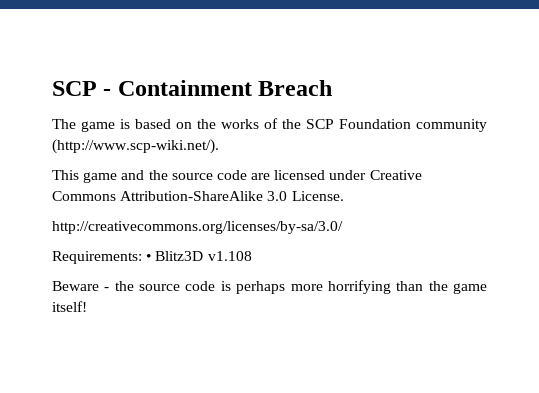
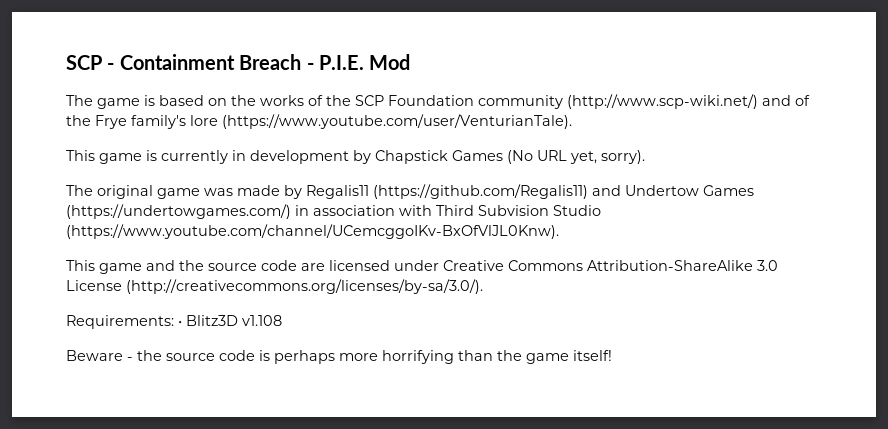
- SCP - Containment Breach
+ SCP - Containment Breach - P.I.E. Mod
- The game is based on the works of the SCP Foundation community (http://www.scp-wiki.net/).
+ The game is based on the works of the SCP Foundation community (http://www.scp-wiki.net/) and of the Frye family's lore (https://www.youtube.com/user/VenturianTale).
+ This game is currently in development by Chapstick Games (No URL yet, sorry).
+ The original game was made by Regalis11 (https://github.com/Regalis11) and Undertow Games (https://undertowgames.com/) in association with Third Subvision Studio (https://www.youtube.com/channel/UCemcggoIKv-BxOfVlJL0Knw).
- This game and the source code are licensed under Creative Commons Attribution-ShareAlike 3.0 License.
- http://creativecommons.org/licenses/by-sa/3.0/
+ This game and the source code are licensed under Creative Commons Attribution-ShareAlike 3.0 License (http://creativecommons.org/licenses/by-sa/3.0/).

